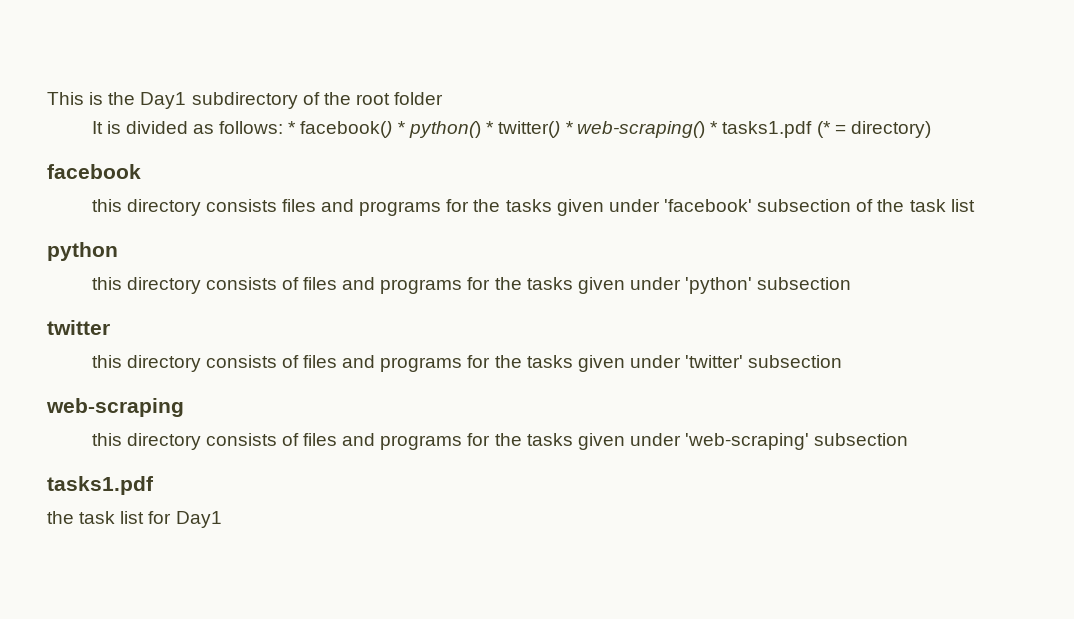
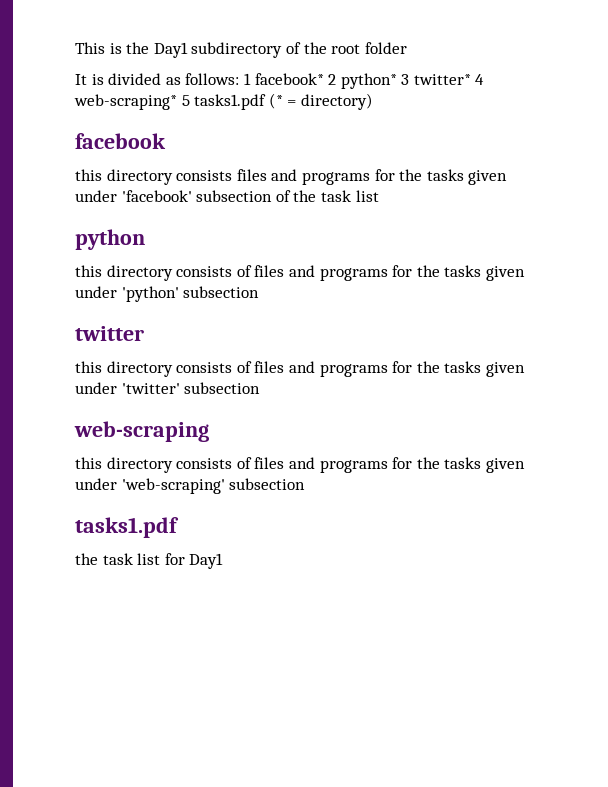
- It is divided as follows: * facebook() * python() * twitter() * web-scraping() * tasks1.pdf (* = directory)
+ It is divided as follows: 1 facebook* 2 python* 3 twitter* 4 web-scraping* 5 tasks1.pdf (* = directory)

